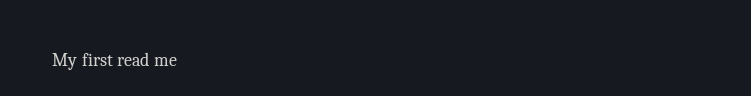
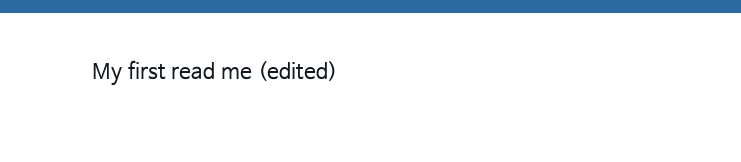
- My first read me
+ My first read me (edited)

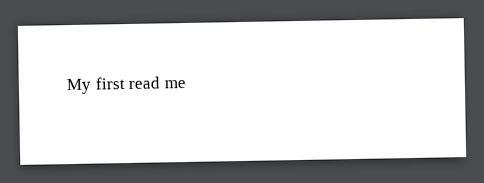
- My first read me (edited)
+ My first read me

